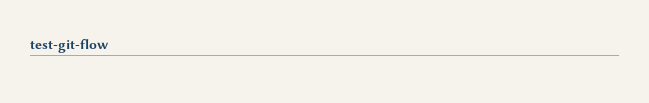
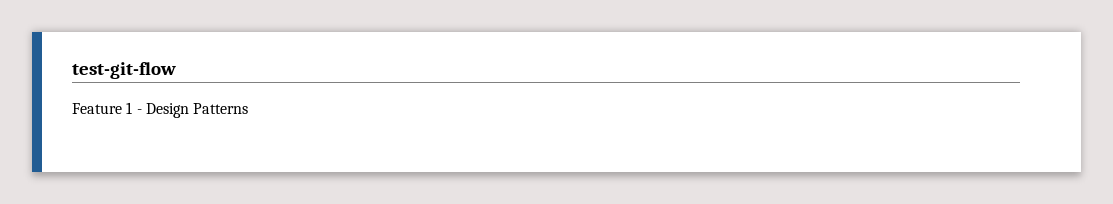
+ Feature 1 - Design Patterns

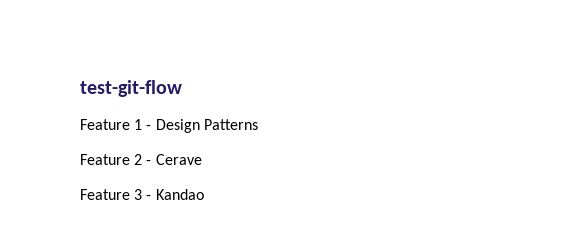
+ Feature 2 - Cerave
+ Feature 3 - Kandao

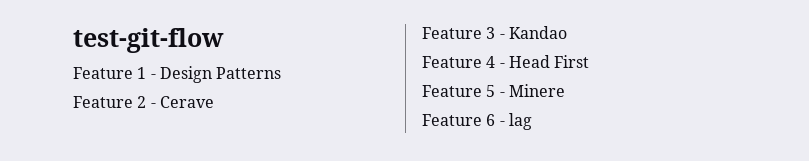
+ Feature 4 - Head First
+ Feature 5 - Minere
+ Feature 6 - lag

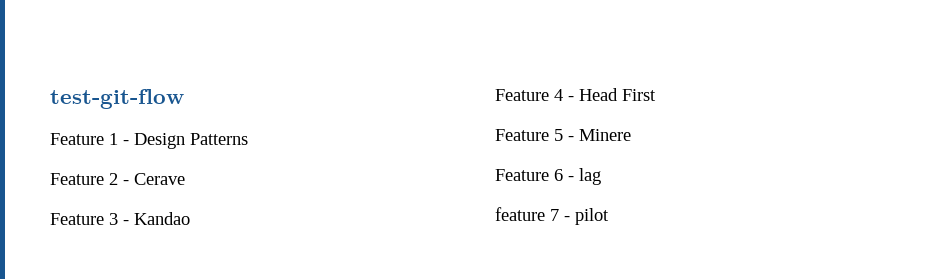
+ feature 7 - pilot

